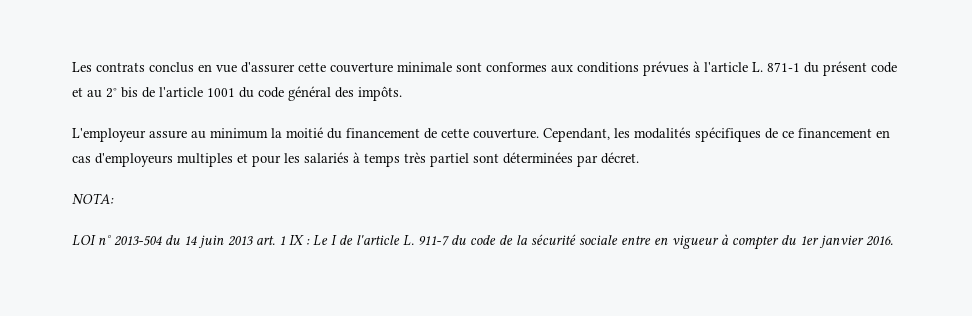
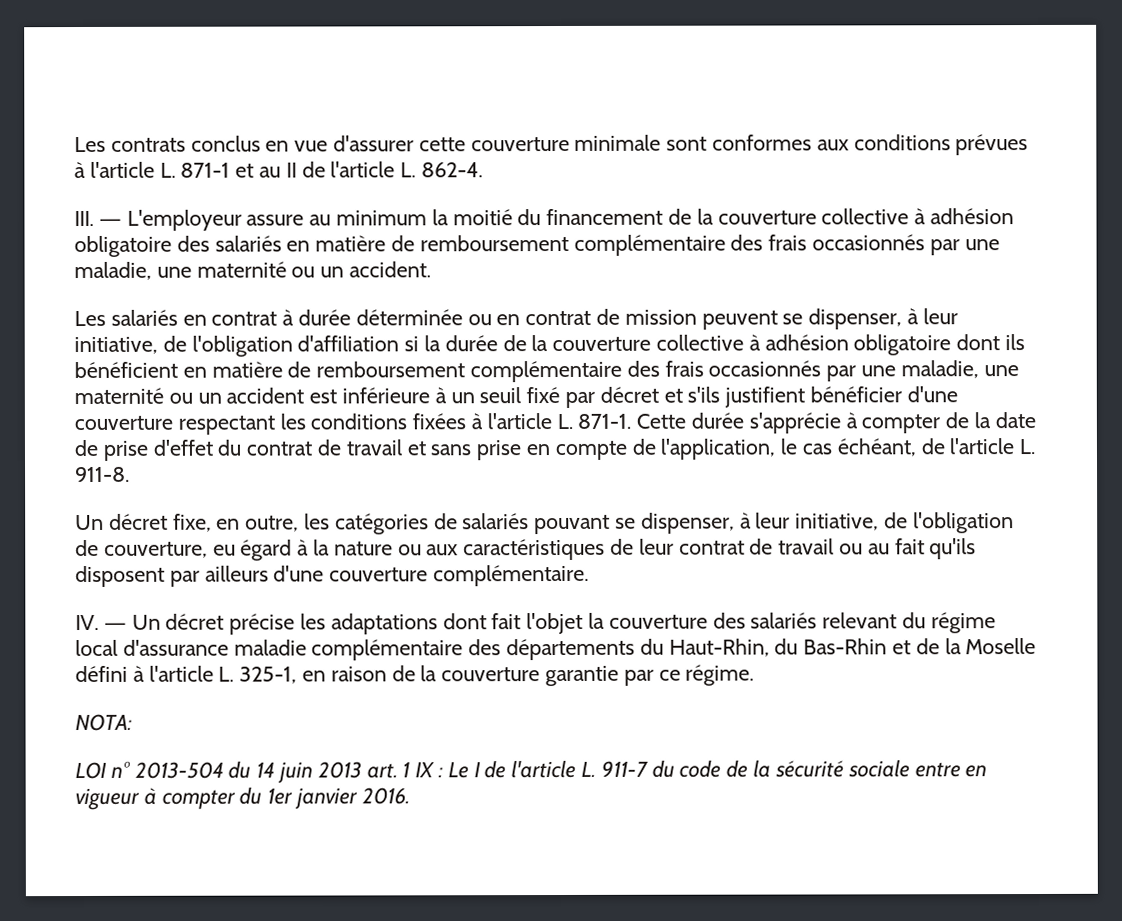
- Les contrats conclus en vue d'assurer cette couverture minimale sont conformes aux conditions prévues à l'article L. 871-1 du présent code et au 2° bis de l'article 1001 du code général des impôts.
- L'employeur assure au minimum la moitié du financement de cette couverture. Cependant, les modalités spécifiques de ce financement en cas d'employeurs multiples et pour les salariés à temps très partiel sont déterminées par décret.
+ Les contrats conclus en vue d'assurer cette couverture minimale sont conformes aux conditions prévues à l'article L. 871-1 et au II de l'article L. 862-4.
+ III. ― L'employeur assure au minimum la moitié du financement de la couverture collective à adhésion obligatoire des salariés en matière de remboursement complémentaire des frais occasionnés par une maladie, une maternité ou un accident.
+ Les salariés en contrat à durée déterminée ou en contrat de mission peuvent se dispenser, à leur initiative, de l'obligation d'affiliation si la durée de la couverture collective à adhésion obligatoire dont ils bénéficient en matière de remboursement complémentaire des frais occasionnés par une maladie, une maternité ou un accident est inférieure à un seuil fixé par décret et s'ils justifient bénéficier d'une couverture respectant les conditions fixées à l'article L. 871-1. Cette durée s'apprécie à compter de la date de prise d'effet du contrat de travail et sans prise en compte de l'application, le cas échéant, de l'article L. 911-8.
+ Un décret fixe, en outre, les catégories de salariés pouvant se dispenser, à leur initiative, de l'obligation de couverture, eu égard à la nature ou aux caractéristiques de leur contrat de travail ou au fait qu'ils disposent par ailleurs d'une couverture complémentaire.
+ IV. ― Un décret précise les adaptations dont fait l'objet la couverture des salariés relevant du régime local d'assurance maladie complémentaire des départements du Haut-Rhin, du Bas-Rhin et de la Moselle défini à l'article L. 325-1, en raison de la couverture garantie par ce régime.

